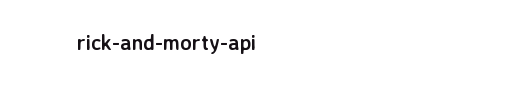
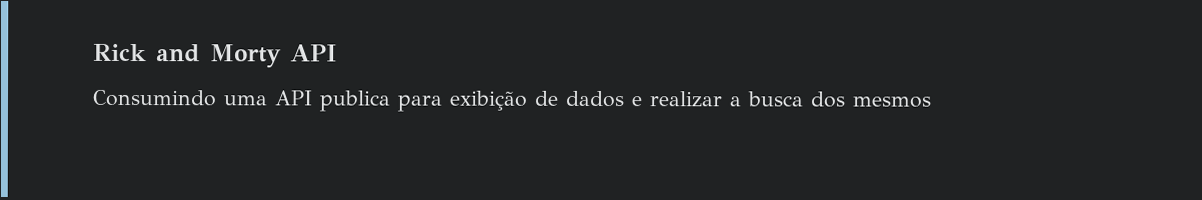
- rick-and-morty-api
+ Rick and Morty API
+ Consumindo uma API publica para exibição de dados e realizar a busca dos mesmos

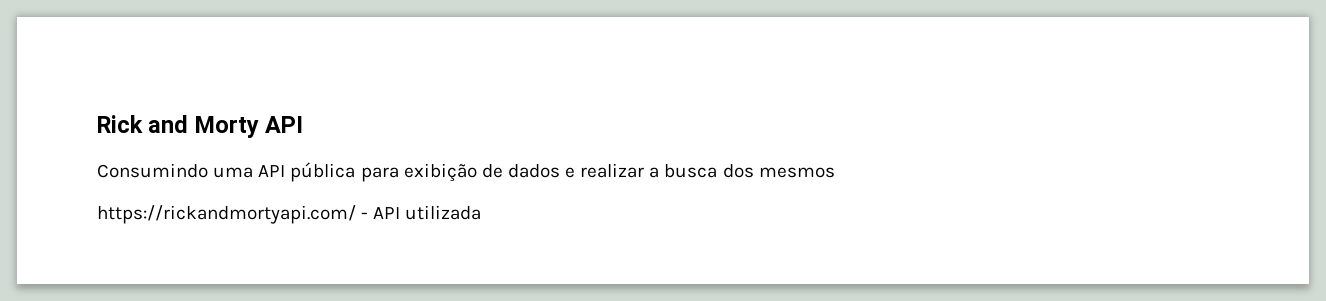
- Consumindo uma API publica para exibição de dados e realizar a busca dos mesmos
+ Consumindo uma API pública para exibição de dados e realizar a busca dos mesmos
+ https://rickandmortyapi.com/ - API utilizada

